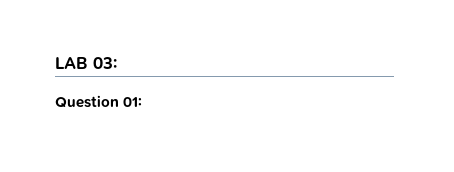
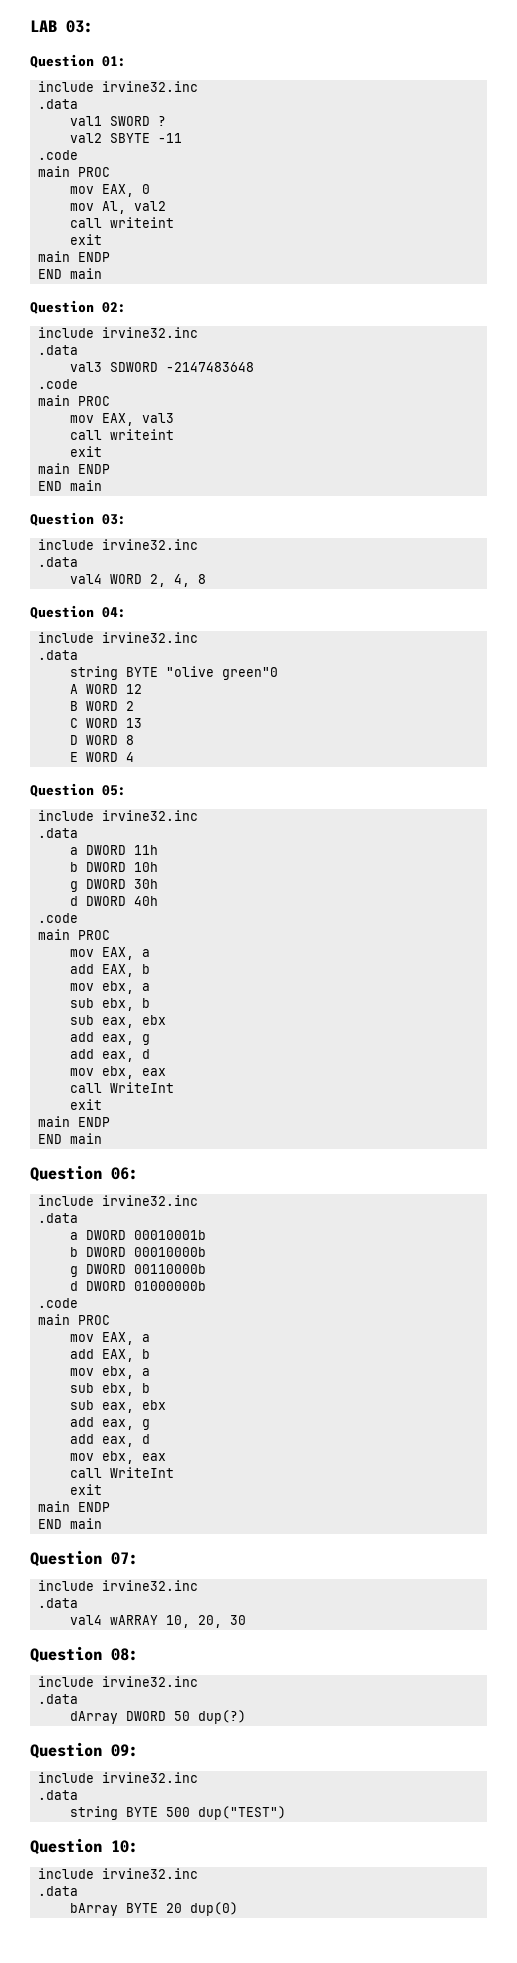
  Question 01:
+ include irvine32.inc
+ .data
+ val1 SWORD ?
+ val2 SBYTE -11
+ .code
+ main PROC
+ mov EAX, 0
+ mov Al, val2
+ call writeint
+ exit
+ main ENDP
+ END main
+ Question 02:
+ include irvine32.inc
+ .data
+ val3 SDWORD -2147483648
+ .code
+ main PROC
+ mov EAX, val3
+ call writeint
+ exit
+ main ENDP
+ END main
+ Question 03:
+ include irvine32.inc
+ .data
+ val4 WORD 2, 4, 8
+ Question 04:
+ include irvine32.inc
+ .data
+ string BYTE "olive green"0
+ A WORD 12
+ B WORD 2
+ C WORD 13
+ D WORD 8
+ E WORD 4
+ Question 05:
+ include irvine32.inc
+ .data
+ a DWORD 11h
+ b DWORD 10h
+ g DWORD 30h
+ d DWORD 40h
+ .code
+ main PROC
+ mov EAX, a
+ add EAX, b
+ mov ebx, a
+ sub ebx, b
+ sub eax, ebx
+ add eax, g
+ add eax, d
+ mov ebx, eax
+ call WriteInt
+ exit
+ main ENDP
+ END main
+ Question 06:
+ include irvine32.inc
+ .data
+ a DWORD 00010001b
+ b DWORD 00010000b
+ g DWORD 00110000b
+ d DWORD 01000000b
+ .code
+ main PROC
+ mov EAX, a
+ add EAX, b
+ mov ebx, a
+ sub ebx, b
+ sub eax, ebx
+ add eax, g
+ add eax, d
+ mov ebx, eax
+ call WriteInt
+ exit
+ main ENDP
+ END main
+ Question 07:
+ include irvine32.inc
+ .data
+ val4 wARRAY 10, 20, 30
+ Question 08:
+ include irvine32.inc
+ .data
+ dArray DWORD 50 dup(?)
+ Question 09:
+ include irvine32.inc
+ .data
+ string BYTE 500 dup("TEST")
+ Question 10:
+ include irvine32.inc
+ .data
+ bArray BYTE 20 dup(0)

